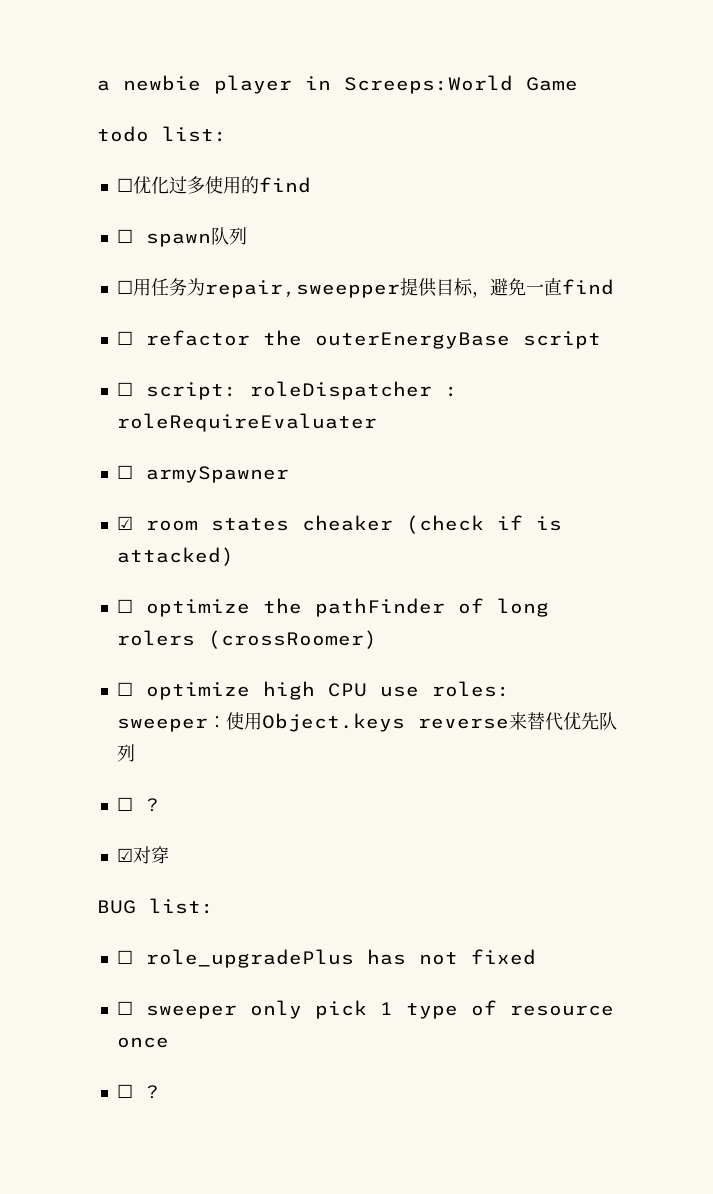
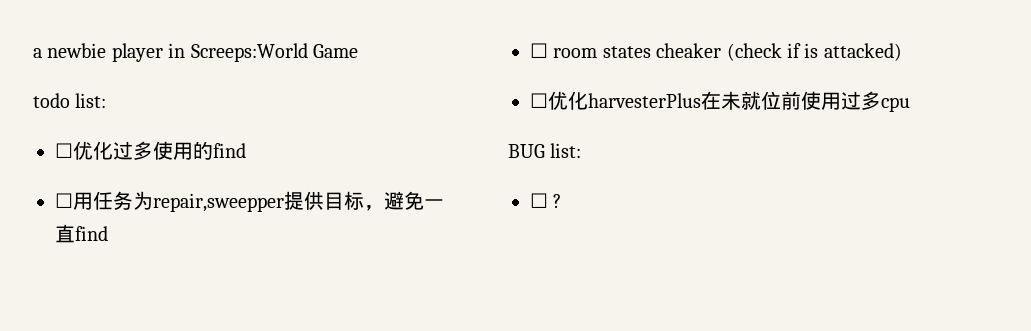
- ☐ spawn队列
- ☐ refactor the outerEnergyBase script
- ☐ script: roleDispatcher : roleRequireEvaluater
- ☐ armySpawner
- ☑ room states cheaker (check if is attacked)
+ ☐ room states cheaker (check if is attacked)
- ☐ optimize the pathFinder of long rolers (crossRoomer)
- ☐ optimize high CPU use roles: sweeper：使用Object.keys reverse来替代优先队列
- ☐ ?
- ☑对穿
+ ☐优化harvesterPlus在未就位前使用过多cpu
  BUG list:
- ☐ role_upgradePlus has not fixed
- ☐ sweeper only pick 1 type of resource once

